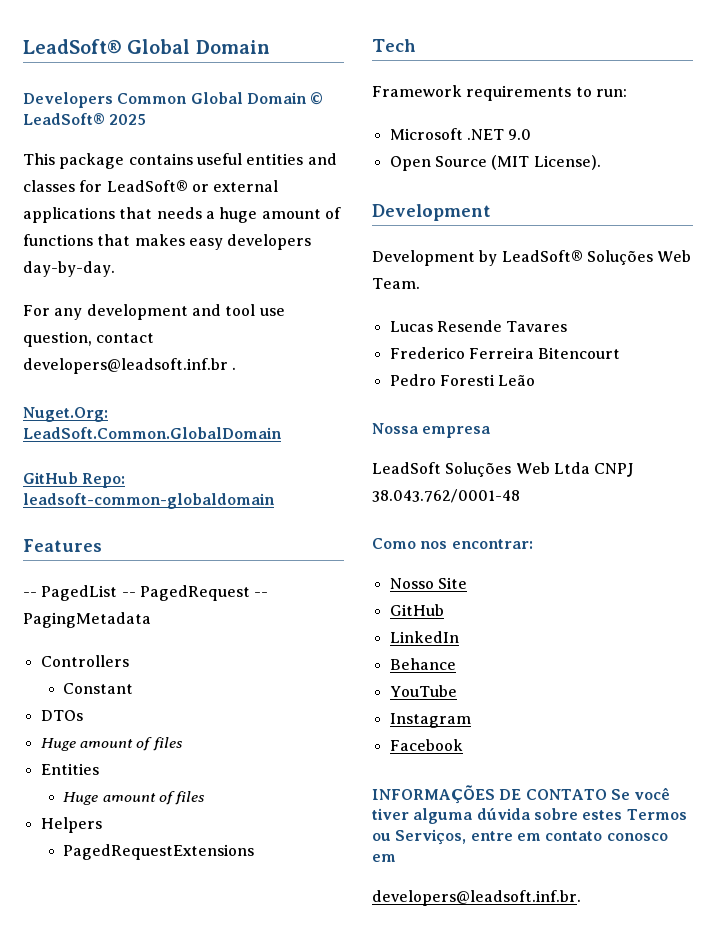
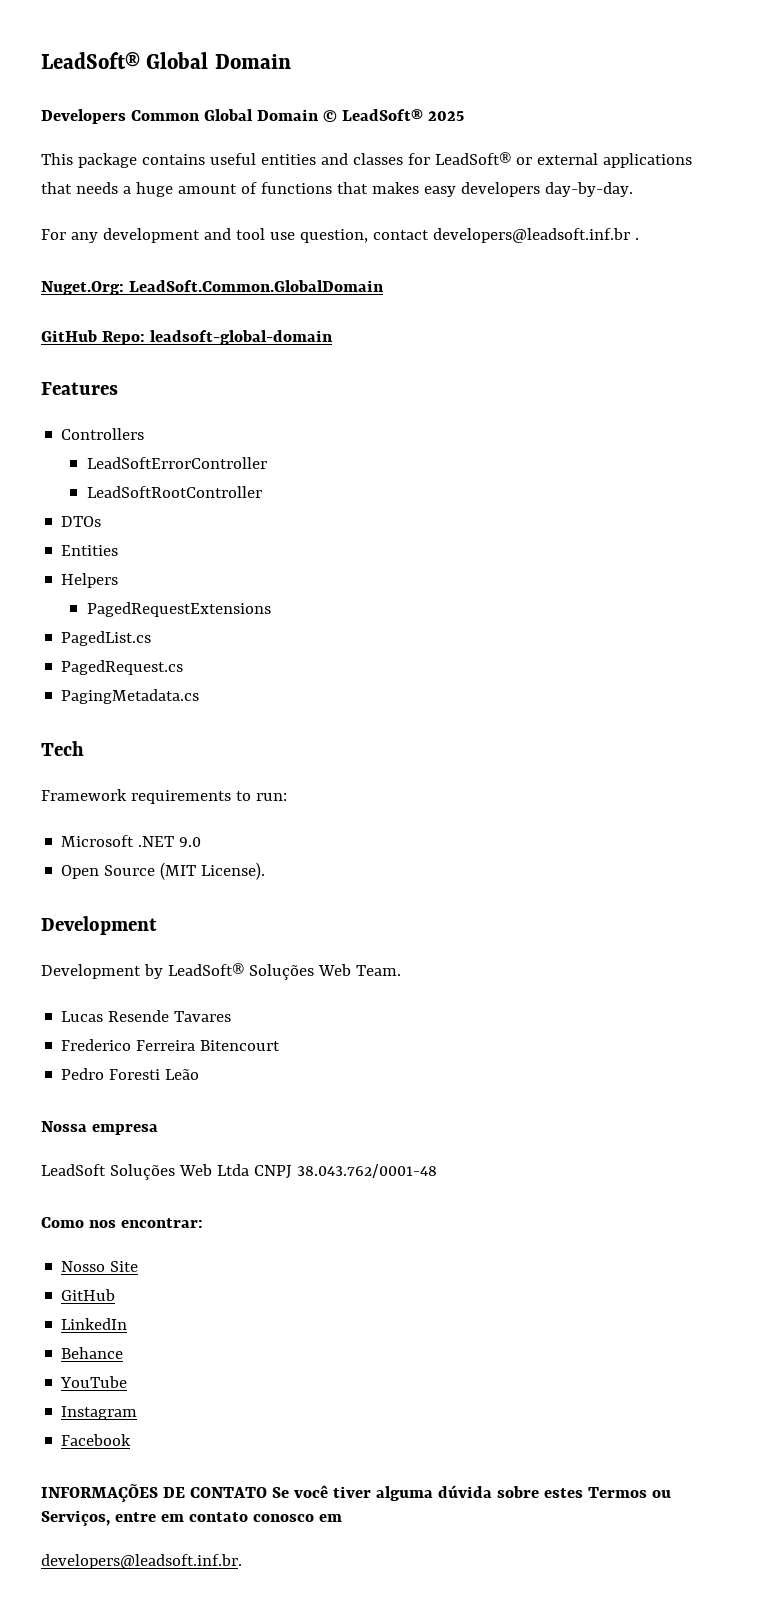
- GitHub Repo: leadsoft-common-globaldomain
+ GitHub Repo: leadsoft-global-domain
- -- PagedList -- PagedRequest -- PagingMetadata
- Constant
+ LeadSoftErrorController
+ LeadSoftRootController
  DTOs
- Huge amount of files
  Entities
- Huge amount of files
+ PagedList.cs
+ PagedRequest.cs
+ PagingMetadata.cs

